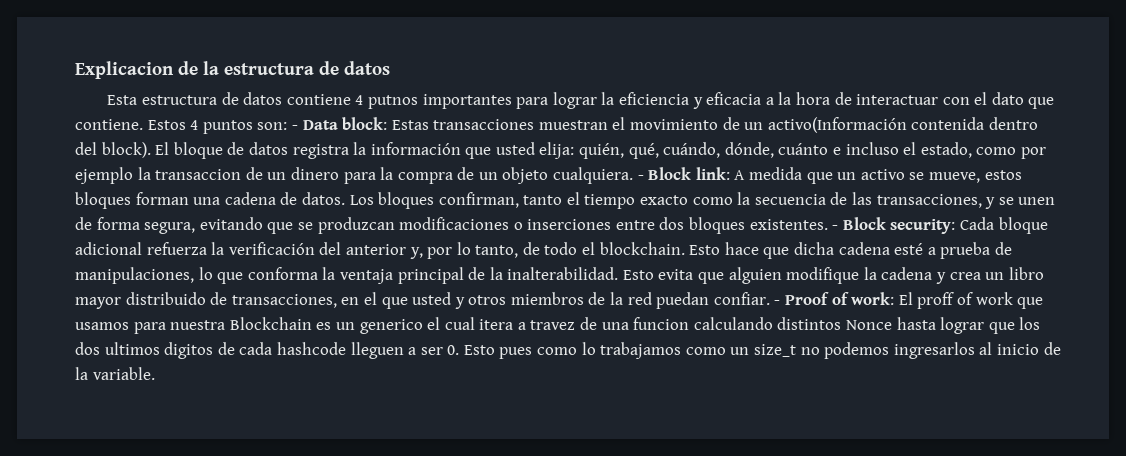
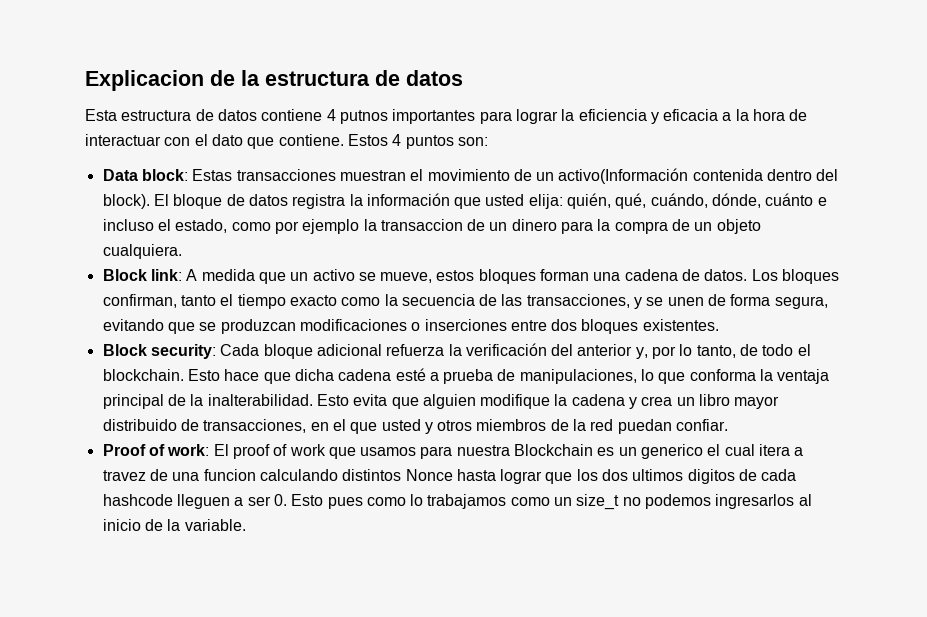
- Estos 4 puntos son: - Data block: Estas transacciones muestran el movimiento de un activo(Información contenida dentro del block).
+ Estos 4 puntos son:
+ Data block: Estas transacciones muestran el movimiento de un activo(Información contenida dentro del block).
- El bloque de datos registra la información que usted elija: quién, qué, cuándo, dónde, cuánto e incluso el estado, como por ejemplo la transaccion de un dinero para la compra de un objeto cualquiera. - Block link: A medida que un activo se mueve, estos bloques forman una cadena de datos.
+ El bloque de datos registra la información que usted elija: quién, qué, cuándo, dónde, cuánto e incluso el estado, como por ejemplo la transaccion de un dinero para la compra de un objeto cualquiera.
+ Block link: A medida que un activo se mueve, estos bloques forman una cadena de datos.
- Los bloques confirman, tanto el tiempo exacto como la secuencia de las transacciones, y se unen de forma segura, evitando que se produzcan modificaciones o inserciones entre dos bloques existentes. - Block security: Cada bloque adicional refuerza la verificación del anterior y, por lo tanto, de todo el blockchain.
+ Los bloques confirman, tanto el tiempo exacto como la secuencia de las transacciones, y se unen de forma segura, evitando que se produzcan modificaciones o inserciones entre dos bloques existentes.
+ Block security: Cada bloque adicional refuerza la verificación del anterior y, por lo tanto, de todo el blockchain.
- Esto evita que alguien modifique la cadena y crea un libro mayor distribuido de transacciones, en el que usted y otros miembros de la red puedan confiar. - Proof of work:
+ Esto evita que alguien modifique la cadena y crea un libro mayor distribuido de transacciones, en el que usted y otros miembros de la red puedan confiar.
+ Proof of work:
- El proff of work que usamos para nuestra Blockchain es un generico el cual itera a travez de una funcion calculando distintos Nonce hasta lograr que los dos ultimos digitos de cada hashcode lleguen a ser 0. Esto pues como lo trabajamos como un size_t no podemos ingresarlos al inicio de la variable.
+ El proof of work que usamos para nuestra Blockchain es un generico el cual itera a travez de una funcion calculando distintos Nonce hasta lograr que los dos ultimos digitos de cada hashcode lleguen a ser 0. Esto pues como lo trabajamos como un size_t no podemos ingresarlos al inicio de la variable.

